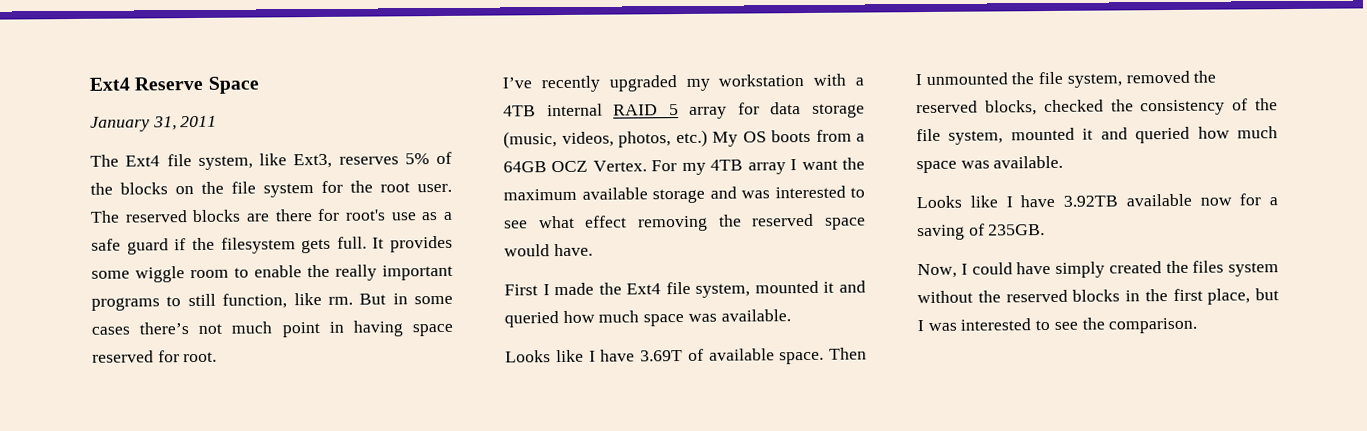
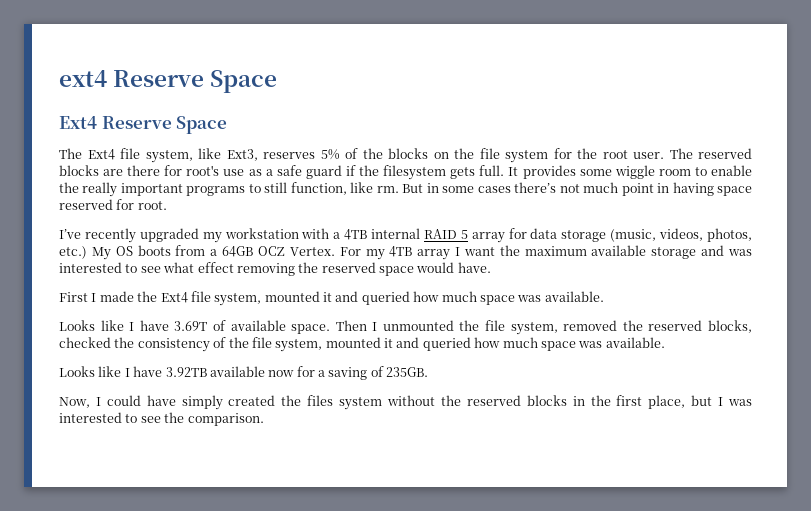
+ ext4 Reserve Space
- January 31, 2011

